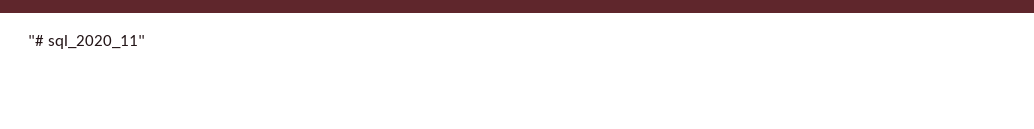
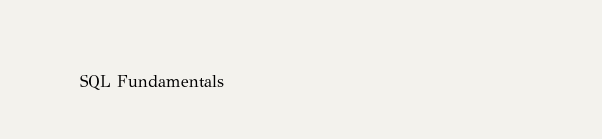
- "# sql_2020_11"
+ SQL Fundamentals

